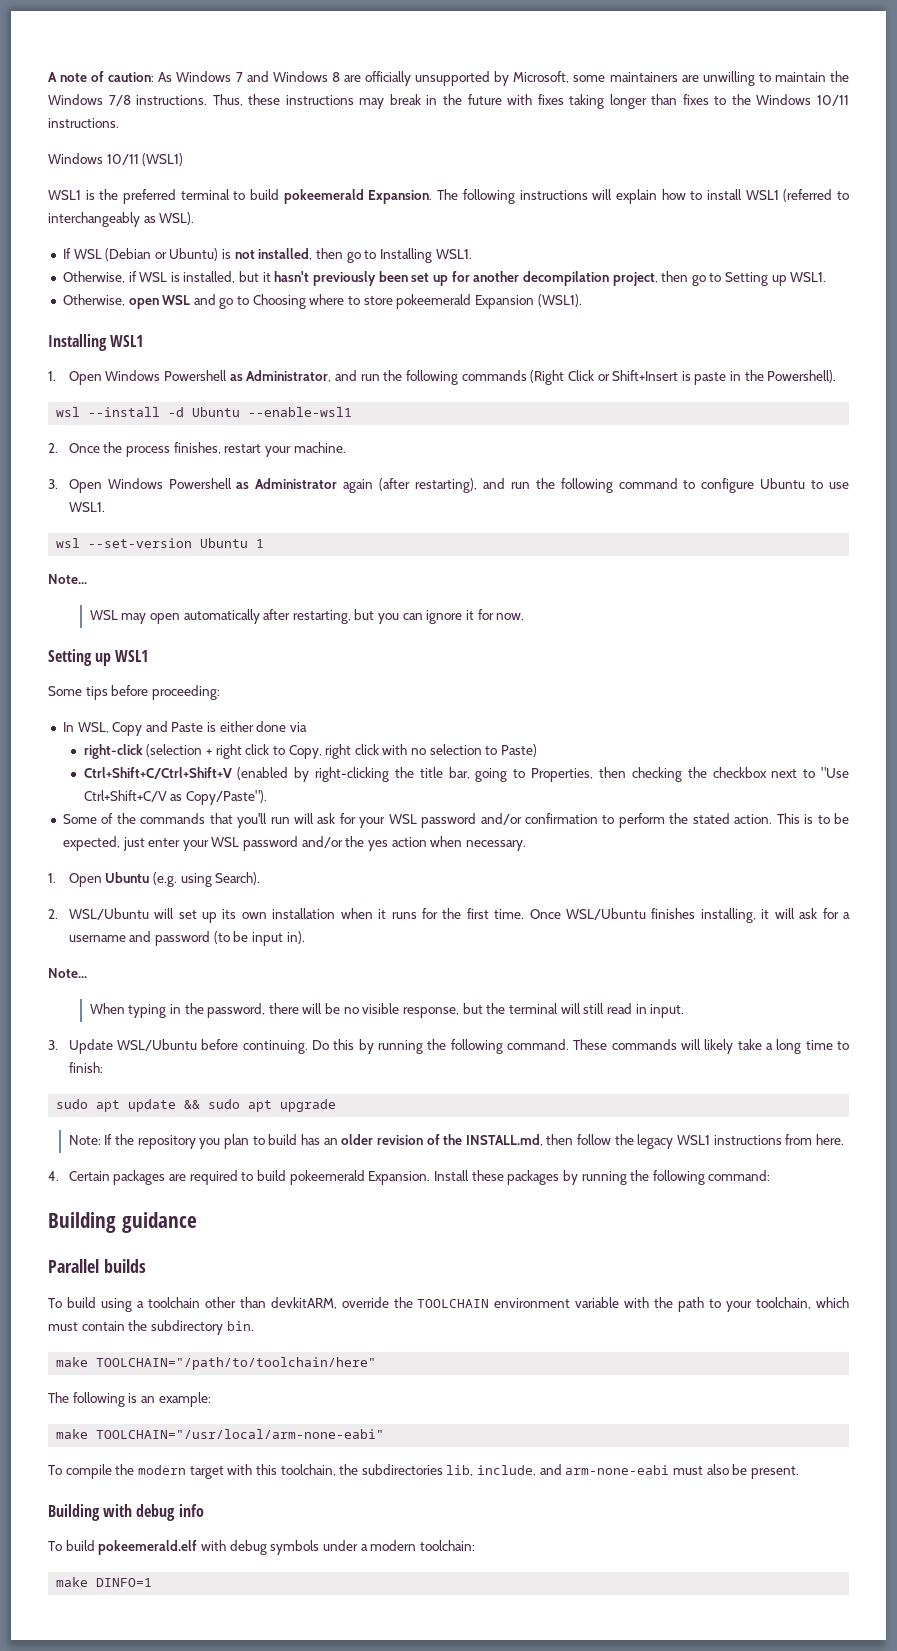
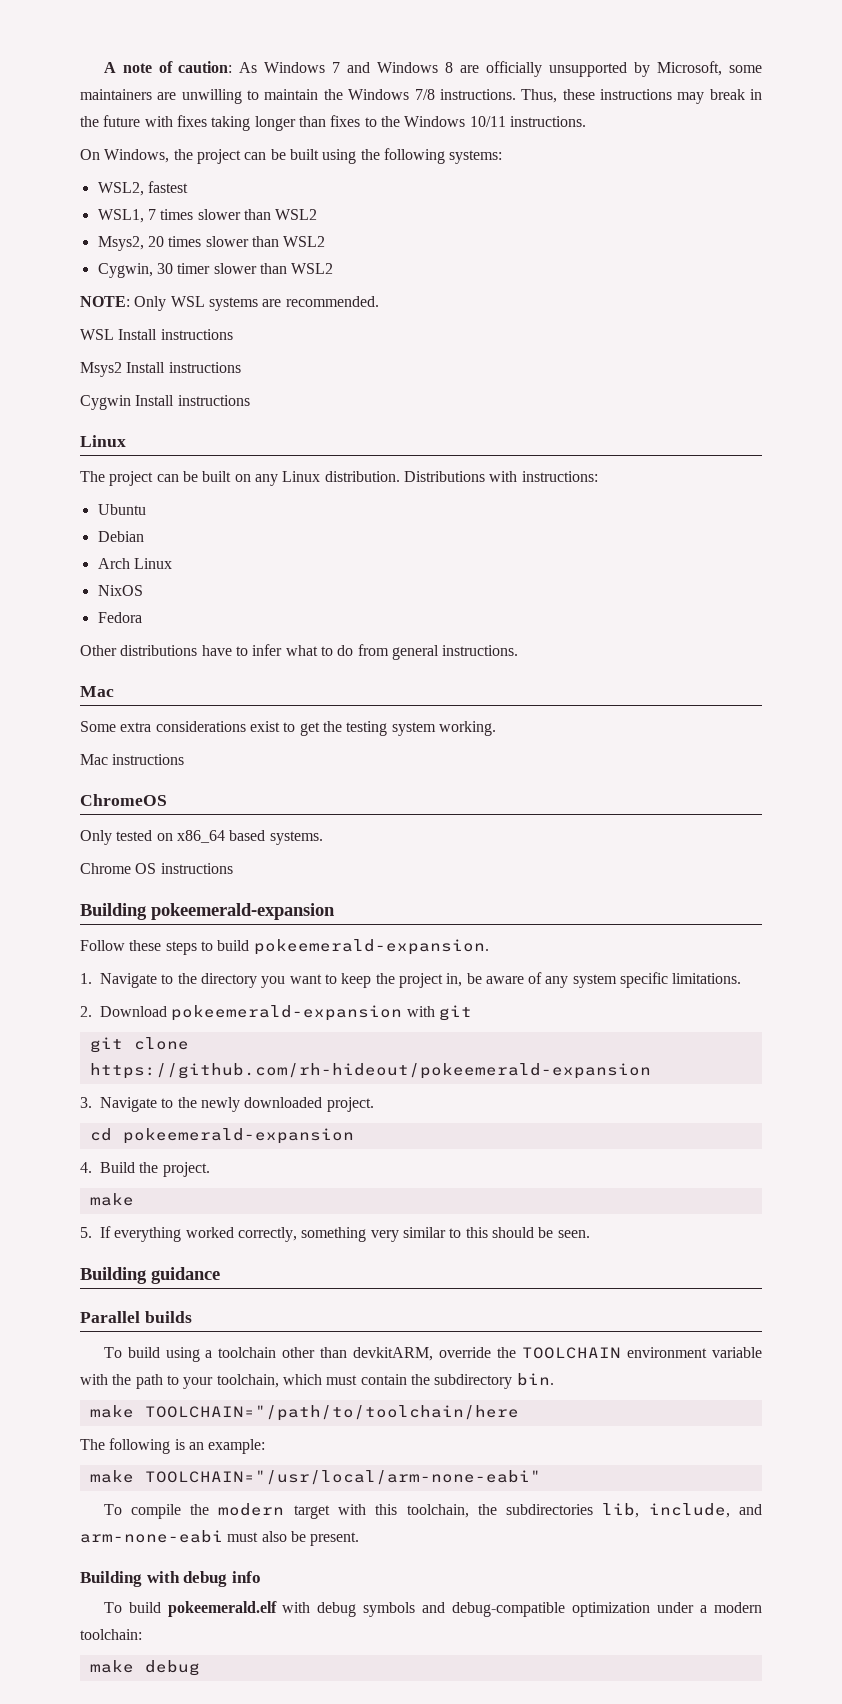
- Windows 10/11 (WSL1)
- WSL1 is the preferred terminal to build pokeemerald Expansion. The following instructions will explain how to install WSL1 (referred to interchangeably as WSL).
- If WSL (Debian or Ubuntu) is not installed, then go to Installing WSL1.
- Otherwise, if WSL is installed, but it hasn't previously been set up for another decompilation project, then go to Setting up WSL1.
- Otherwise, open WSL and go to Choosing where to store pokeemerald Expansion (WSL1).
- Installing WSL1
- 1. Open Windows Powershell as Administrator, and run the following commands (Right Click or Shift+Insert is paste in the Powershell).
- wsl --install -d Ubuntu --enable-wsl1
- 2. Once the process finishes, restart your machine.
- 3. Open Windows Powershell as Administrator again (after restarting), and run the following command to configure Ubuntu to use WSL1.
- wsl --set-version Ubuntu 1
- Note...
- WSL may open automatically after restarting, but you can ignore it for now.
- Setting up WSL1
- Some tips before proceeding:
- In WSL, Copy and Paste is either done via
- right-click (selection + right click to Copy, right click with no selection to Paste)
- Ctrl+Shift+C/Ctrl+Shift+V (enabled by right-clicking the title bar, going to Properties, then checking the checkbox next to "Use Ctrl+Shift+C/V as Copy/Paste").
- Some of the commands that you'll run will ask for your WSL password and/or confirmation to perform the stated action. This is to be expected, just enter your WSL password and/or the yes action when necessary.
- 1. Open Ubuntu (e.g. using Search).
- 2. WSL/Ubuntu will set up its own installation when it runs for the first time. Once WSL/Ubuntu finishes installing, it will ask for a username and password (to be input in).
- Note...
- When typing in the password, there will be no visible response, but the terminal will still read in input.
- 3. Update WSL/Ubuntu before continuing. Do this by running the following command. These commands will likely take a long time to finish:
- sudo apt update && sudo apt upgrade
- Note: If the repository you plan to build has an older revision of the INSTALL.md, then follow the legacy WSL1 instructions from here.
- 4. Certain packages are required to build pokeemerald Expansion. Install these packages by running the following command:
+ On Windows, the project can be built using the following systems:
+ WSL2, fastest
+ WSL1, 7 times slower than WSL2
+ Msys2, 20 times slower than WSL2
+ Cygwin, 30 timer slower than WSL2
+ NOTE: Only WSL systems are recommended.
+ WSL Install instructions
+ Msys2 Install instructions
+ Cygwin Install instructions
+ Linux
+ The project can be built on any Linux distribution. Distributions with instructions:
+ Ubuntu
+ Debian
+ Arch Linux
+ NixOS
+ Fedora
+ Other distributions have to infer what to do from general instructions.
+ Mac
+ Some extra considerations exist to get the testing system working.
+ Mac instructions
+ ChromeOS
+ Only tested on x86_64 based systems.
+ Chrome OS instructions
+ Building pokeemerald-expansion
+ Follow these steps to build pokeemerald-expansion.
+ 1. Navigate to the directory you want to keep the project in, be aware of any system specific limitations.
+ 2. Download pokeemerald-expansion with git
+ git clone https://github.com/rh-hideout/pokeemerald-expansion
+ 3. Navigate to the newly downloaded project.
+ cd pokeemerald-expansion
+ 4. Build the project.
+ make
+ 5. If everything worked correctly, something very similar to this should be seen.
- make TOOLCHAIN="/path/to/toolchain/here"
+ make TOOLCHAIN="/path/to/toolchain/here
- To build pokeemerald.elf with debug symbols under a modern toolchain:
+ To build pokeemerald.elf with debug symbols and debug-compatible optimization under a modern toolchain:
- make DINFO=1
+ make debug

